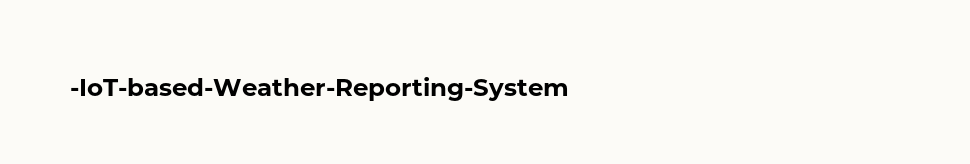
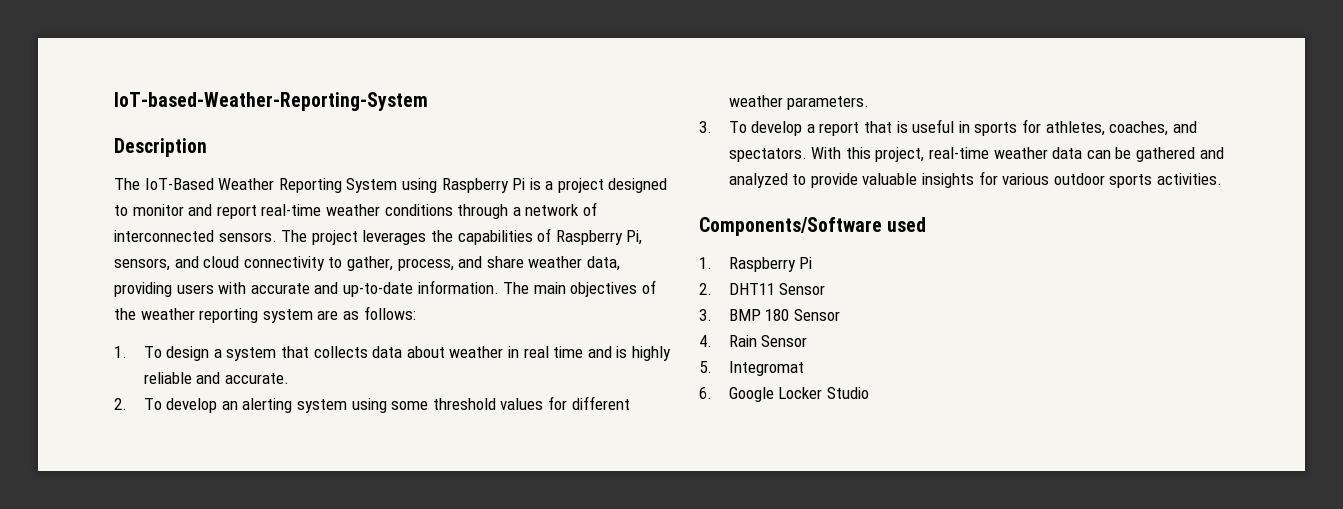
- -IoT-based-Weather-Reporting-System
+ IoT-based-Weather-Reporting-System
+ Description
+ The IoT-Based Weather Reporting System using Raspberry Pi is a project designed to monitor and report real-time weather conditions through a network of interconnected sensors. The project leverages the capabilities of Raspberry Pi, sensors, and cloud connectivity to gather, process, and share weather data, providing users with accurate and up-to-date information. The main objectives of the weather reporting system are as follows:
+ 1. To design a system that collects data about weather in real time and is highly reliable and accurate.
+ 2. To develop an alerting system using some threshold values for different weather parameters.
+ 3. To develop a report that is useful in sports for athletes, coaches, and spectators. With this project, real-time weather data can be gathered and analyzed to provide valuable insights for various outdoor sports activities.
+ Components/Software used
+ 1. Raspberry Pi
+ 2. DHT11 Sensor
+ 3. BMP 180 Sensor
+ 4. Rain Sensor
+ 5. Integromat
+ 6. Google Locker Studio

